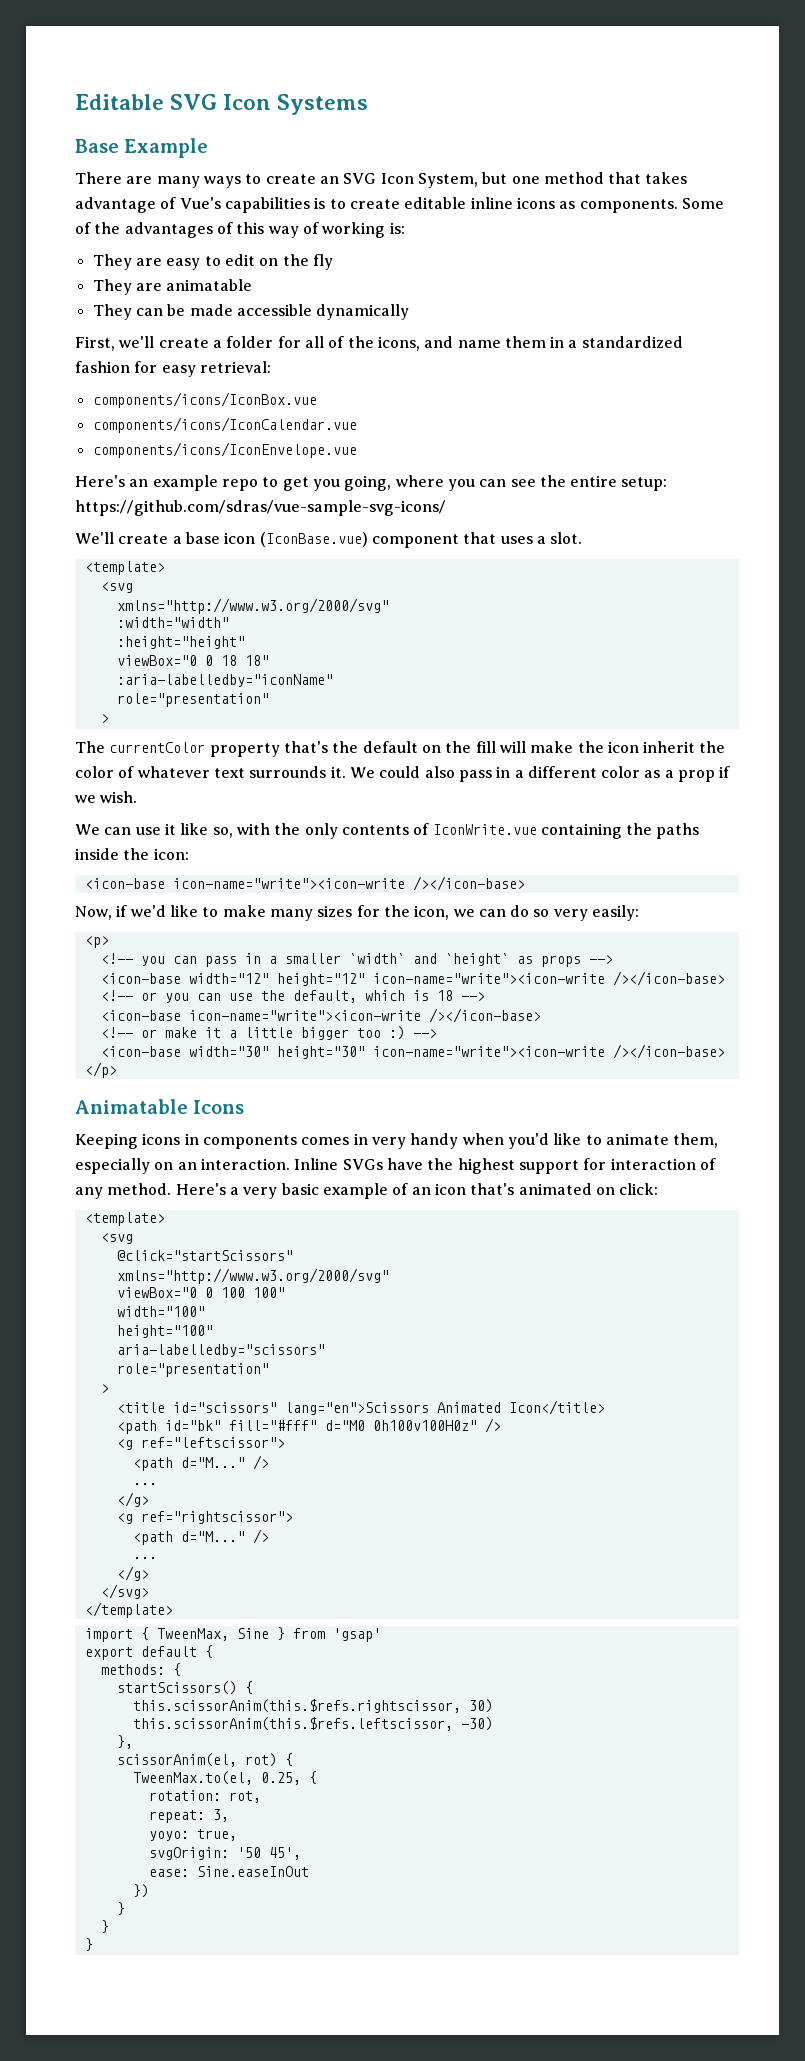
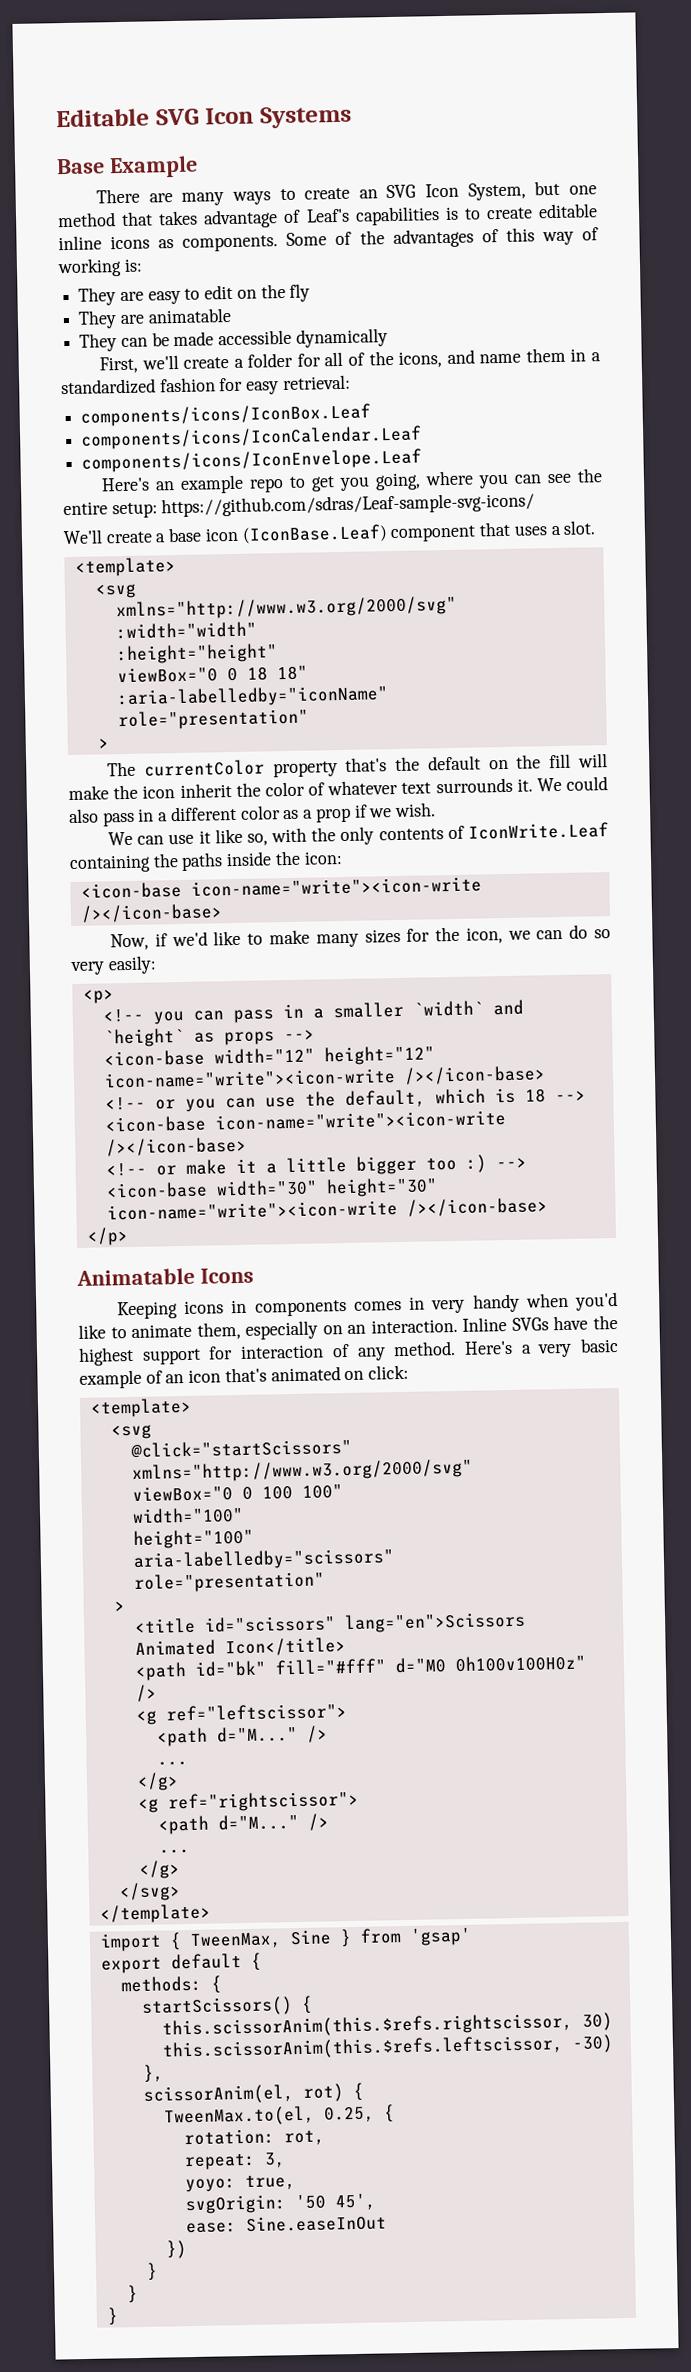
- There are many ways to create an SVG Icon System, but one method that takes advantage of Vue's capabilities is to create editable inline icons as components.
+ There are many ways to create an SVG Icon System, but one method that takes advantage of Leaf's capabilities is to create editable inline icons as components.
- components/icons/IconBox.vue
- components/icons/IconCalendar.vue
- components/icons/IconEnvelope.vue
+ components/icons/IconBox.Leaf
+ components/icons/IconCalendar.Leaf
+ components/icons/IconEnvelope.Leaf
- Here's an example repo to get you going, where you can see the entire setup: https://github.com/sdras/vue-sample-svg-icons/
+ Here's an example repo to get you going, where you can see the entire setup: https://github.com/sdras/Leaf-sample-svg-icons/
- We'll create a base icon (IconBase.vue) component that uses a slot.
+ We'll create a base icon (IconBase.Leaf) component that uses a slot.
- We can use it like so, with the only contents of IconWrite.vue containing the paths inside the icon:
+ We can use it like so, with the only contents of IconWrite.Leaf containing the paths inside the icon:

